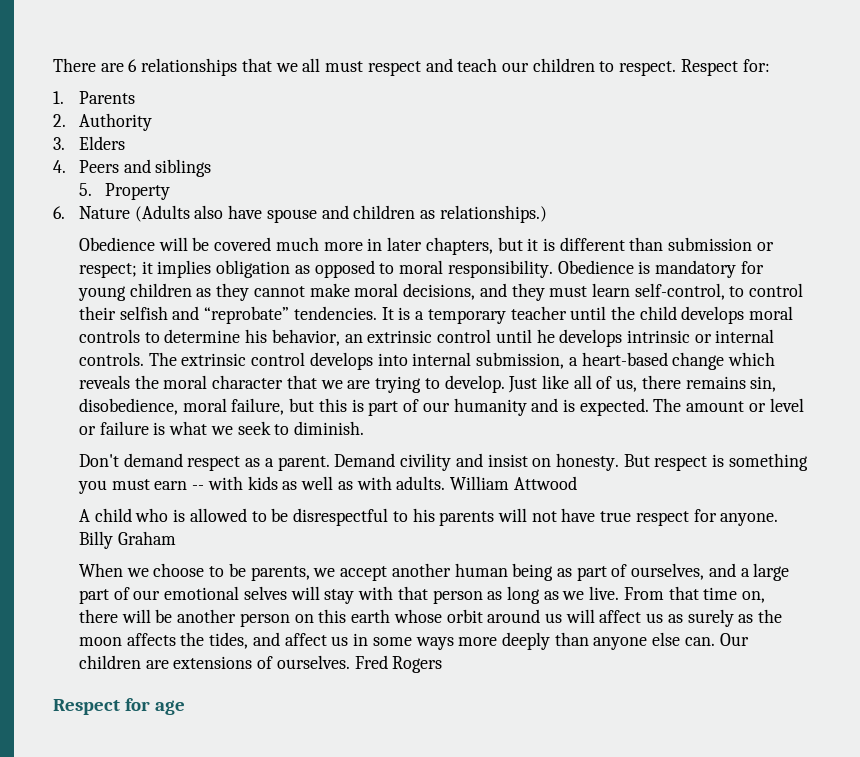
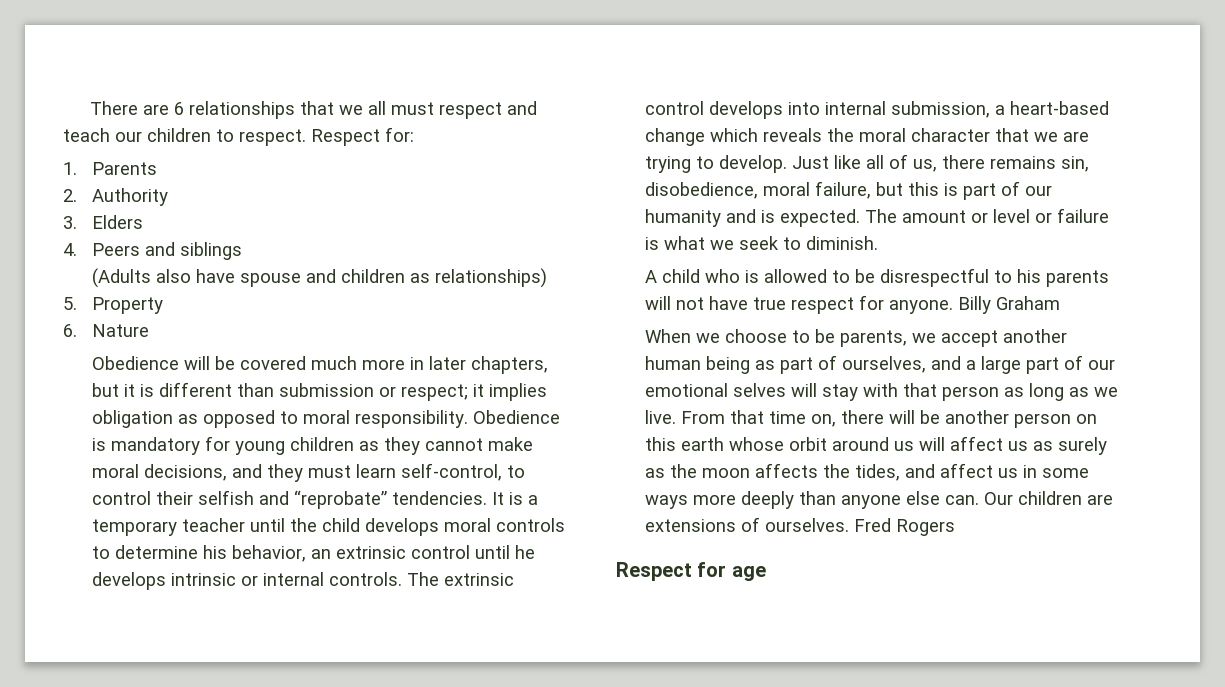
+ (Adults also have spouse and children as relationships)
  5. Property
- 6. Nature (Adults also have spouse and children as relationships.)
+ 6. Nature
- Don't demand respect as a parent. Demand civility and insist on honesty. But respect is something you must earn -- with kids as well as with adults. William Attwood

